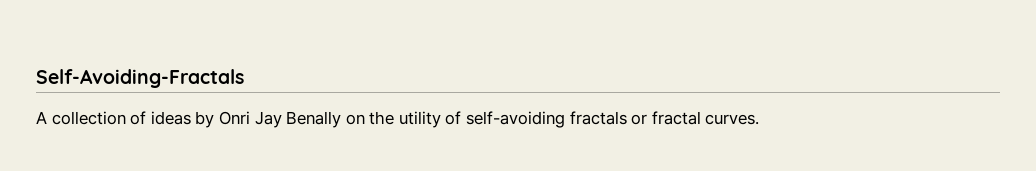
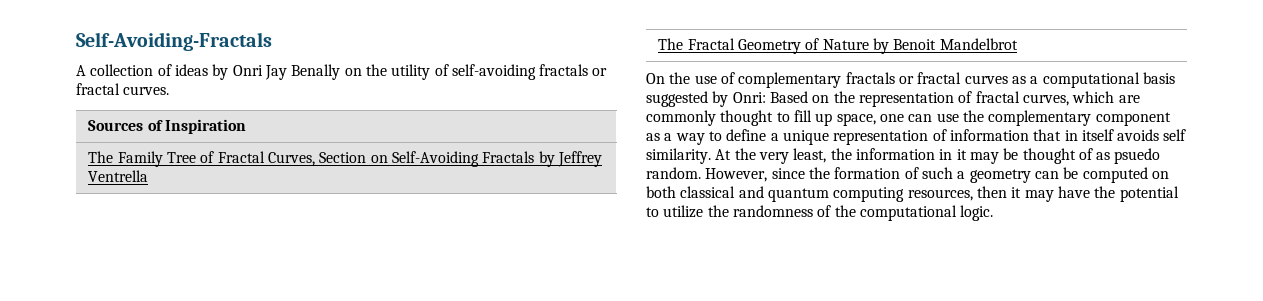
+ Sources of Inspiration
+ The Family Tree of Fractal Curves, Section on Self-Avoiding Fractals by Jeffrey Ventrella
+ The Fractal Geometry of Nature by Benoit Mandelbrot
+ On the use of complementary fractals or fractal curves as a computational basis suggested by Onri: Based on the representation of fractal curves, which are commonly thought to fill up space, one can use the complementary component as a way to define a unique representation of information that in itself avoids self similarity. At the very least, the information in it may be thought of as psuedo random. However, since the formation of such a geometry can be computed on both classical and quantum computing resources, then it may have the potential to utilize the randomness of the computational logic.

